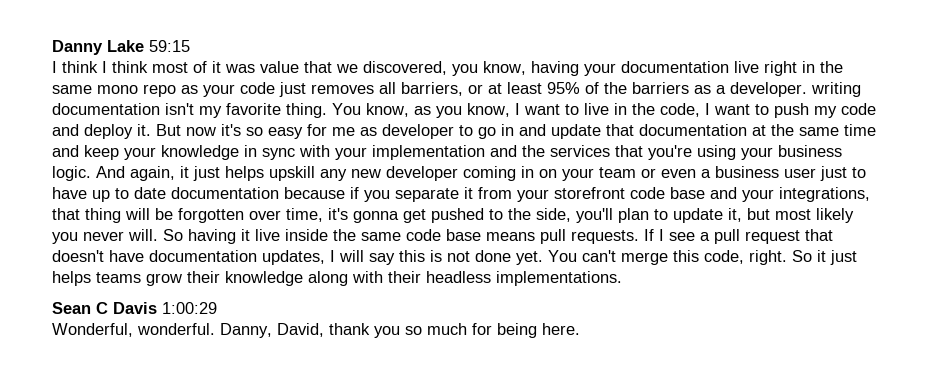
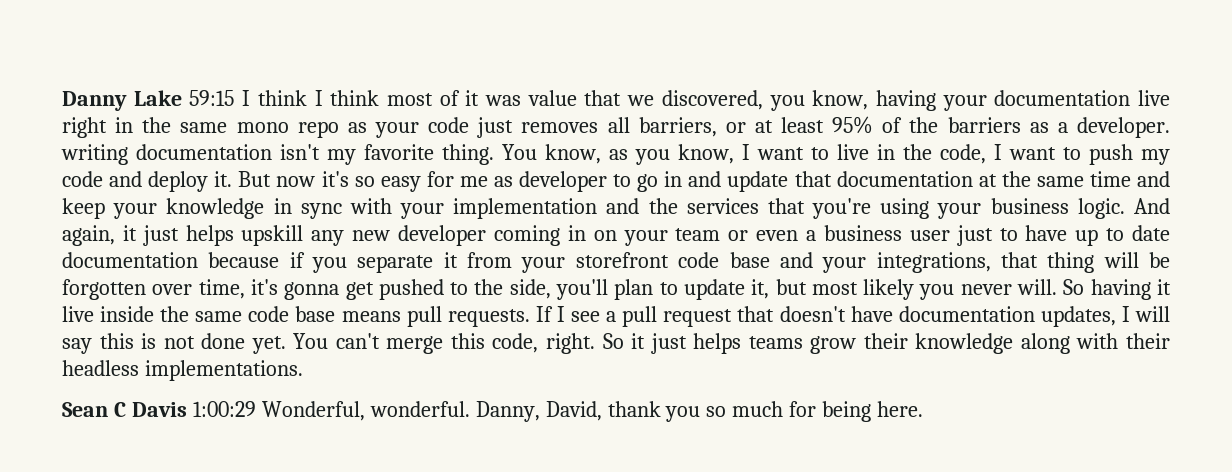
- Danny Lake 59:15
- I think I think most of it was value that we discovered, you know, having your documentation live right in the same mono repo as your code just removes all barriers, or at least 95% of the barriers as a developer. writing documentation isn't my favorite thing.
+ Danny Lake 59:15 I think I think most of it was value that we discovered, you know, having your documentation live right in the same mono repo as your code just removes all barriers, or at least 95% of the barriers as a developer. writing documentation isn't my favorite thing.
- Sean C Davis 1:00:29
- Wonderful, wonderful.
+ Sean C Davis 1:00:29 Wonderful, wonderful.

